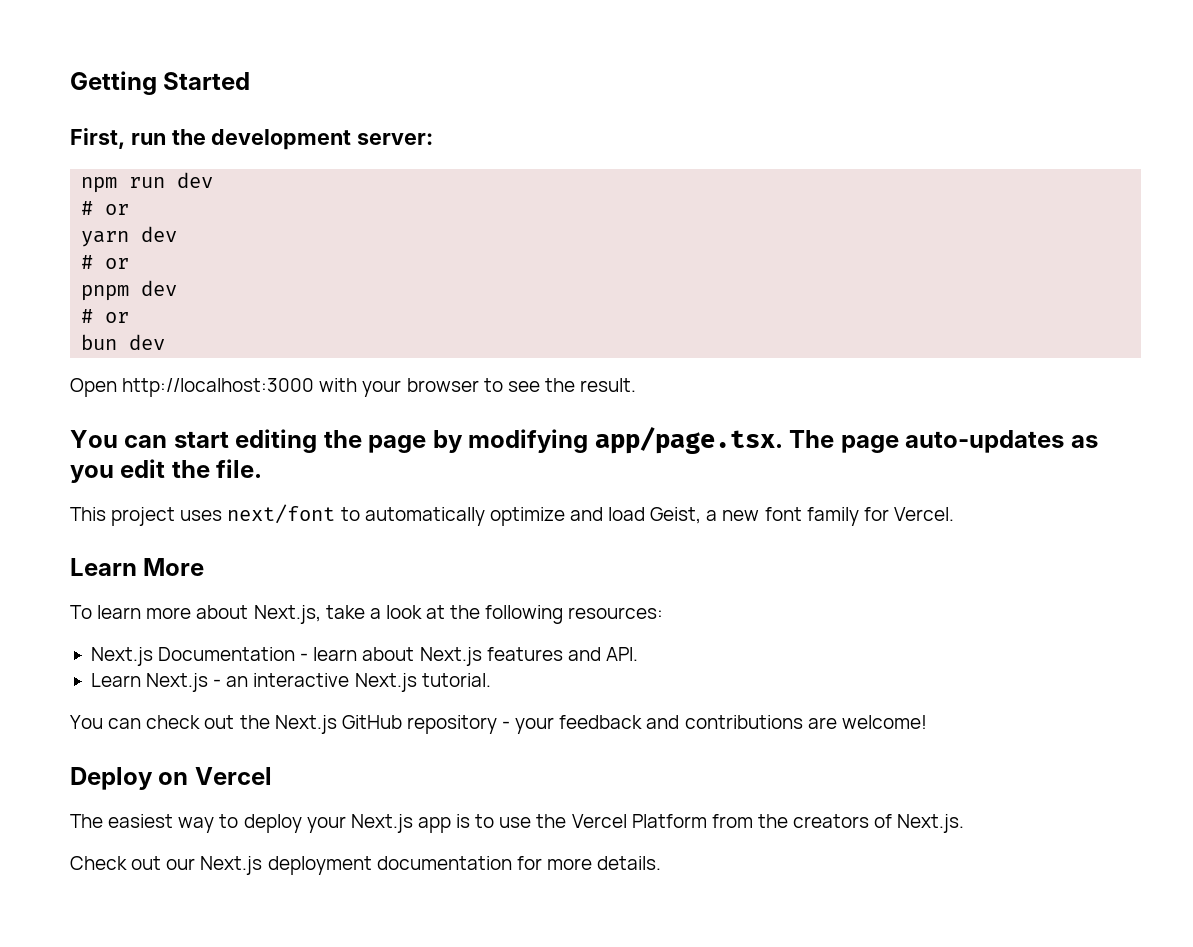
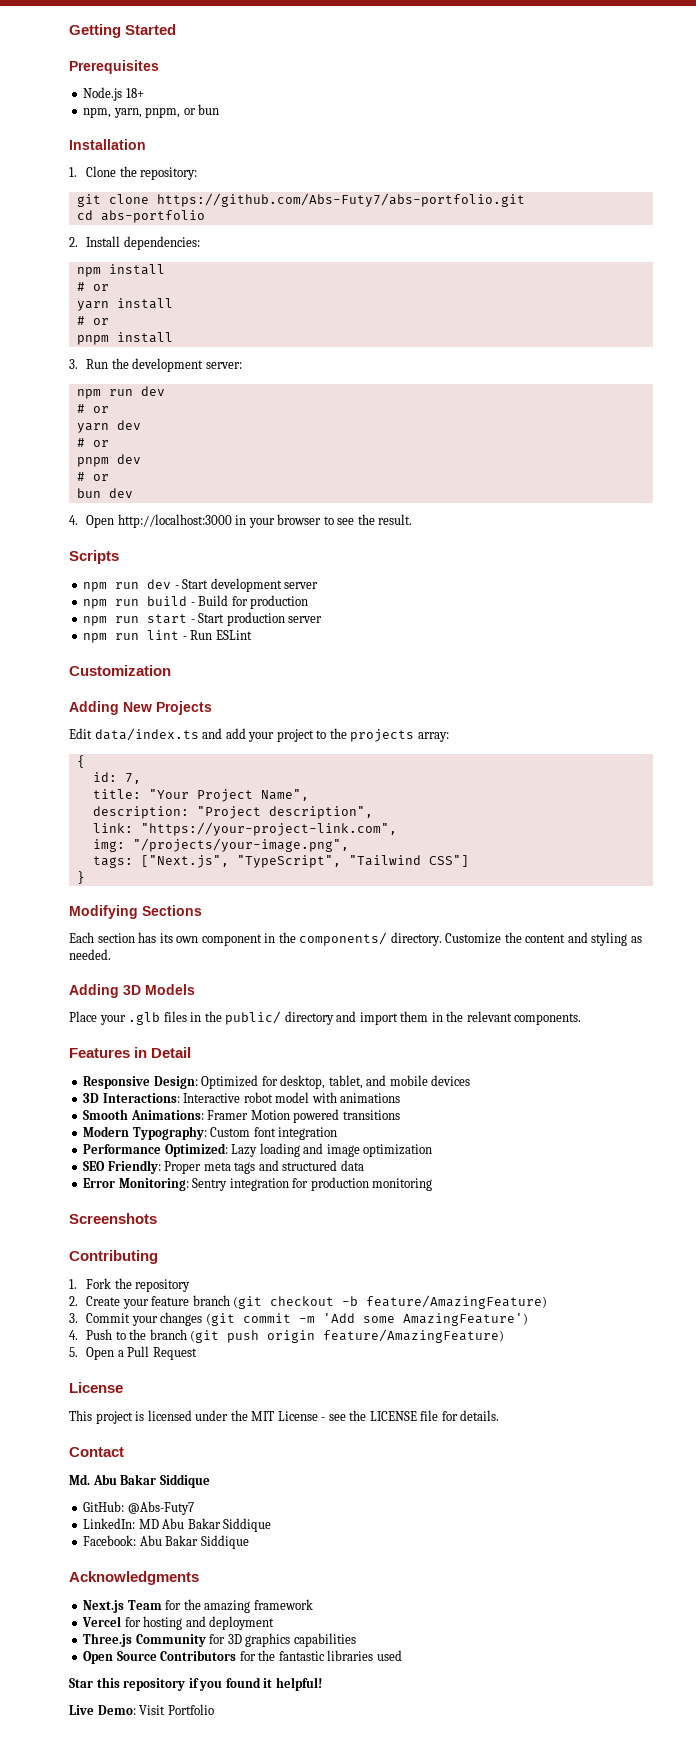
- First, run the development server:
+ Prerequisites
+ Node.js 18+
+ npm, yarn, pnpm, or bun
+ Installation
+ 1. Clone the repository:
+ git clone https://github.com/Abs-Futy7/abs-portfolio.git
+ cd abs-portfolio
+ 2. Install dependencies:
+ npm install
+ # or
+ yarn install
+ # or
+ pnpm install
+ 3. Run the development server:
- Open http://localhost:3000 with your browser to see the result.
+ 4. Open http://localhost:3000 in your browser to see the result.
- You can start editing the page by modifying app/page.tsx. The page auto-updates as you edit the file.
- This project uses next/font to automatically optimize and load Geist, a new font family for Vercel.
- Learn More
- To learn more about Next.js, take a look at the following resources:
- Next.js Documentation - learn about Next.js features and API.
- Learn Next.js - an interactive Next.js tutorial.
- You can check out the Next.js GitHub repository - your feedback and contributions are welcome!
- Deploy on Vercel
- The easiest way to deploy your Next.js app is to use the Vercel Platform from the creators of Next.js.
- Check out our Next.js deployment documentation for more details.
+ Scripts
+ npm run dev - Start development server
+ npm run build - Build for production
+ npm run start - Start production server
+ npm run lint - Run ESLint
+ Customization
+ Adding New Projects
+ Edit data/index.ts and add your project to the projects array:
+ {
+ id: 7,
+ title: "Your Project Name",
+ description: "Project description",
+ link: "https://your-project-link.com",
+ img: "/projects/your-image.png",
+ tags: ["Next.js", "TypeScript", "Tailwind CSS"]
+ }
+ Modifying Sections
+ Each section has its own component in the components/ directory. Customize the content and styling as needed.
+ Adding 3D Models
+ Place your .glb files in the public/ directory and import them in the relevant components.
+ Features in Detail
+ Responsive Design: Optimized for desktop, tablet, and mobile devices
+ 3D Interactions: Interactive robot model with animations
+ Smooth Animations: Framer Motion powered transitions
+ Modern Typography: Custom font integration
+ Performance Optimized: Lazy loading and image optimization
+ SEO Friendly: Proper meta tags and structured data
+ Error Monitoring: Sentry integration for production monitoring
+ Screenshots
+ Contributing
+ 1. Fork the repository
+ 2. Create your feature branch (git checkout -b feature/AmazingFeature)
+ 3. Commit your changes (git commit -m 'Add some AmazingFeature')
+ 4. Push to the branch (git push origin feature/AmazingFeature)
+ 5. Open a Pull Request
+ License
+ This project is licensed under the MIT License - see the LICENSE file for details.
+ Contact
+ Md. Abu Bakar Siddique
+ GitHub: @Abs-Futy7
+ LinkedIn: MD Abu Bakar Siddique
+ Facebook: Abu Bakar Siddique
+ Acknowledgments
+ Next.js Team for the amazing framework
+ Vercel for hosting and deployment
+ Three.js Community for 3D graphics capabilities
+ Open Source Contributors for the fantastic libraries used
+ Star this repository if you found it helpful!
+ Live Demo: Visit Portfolio

